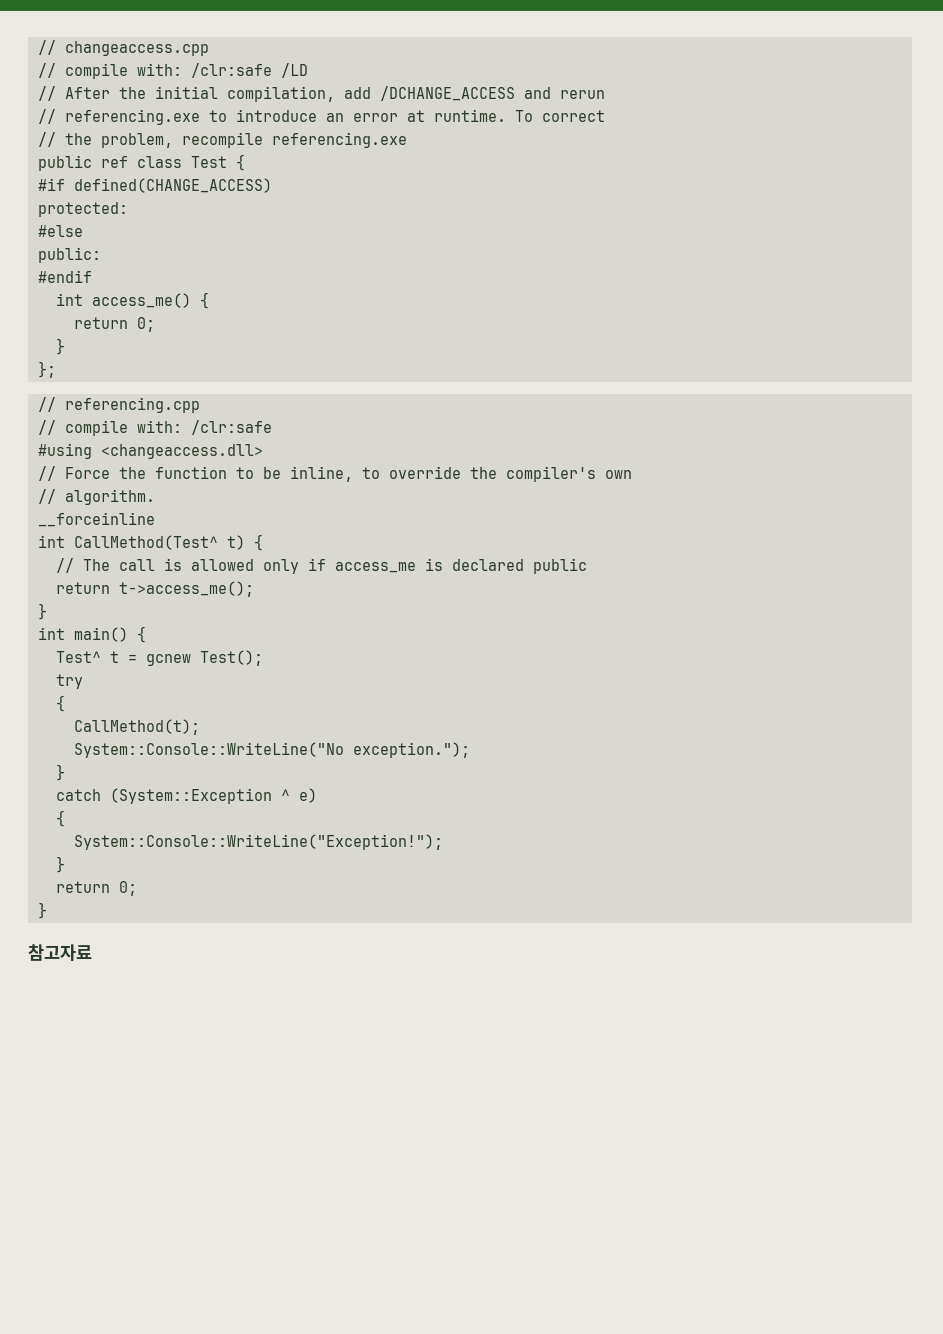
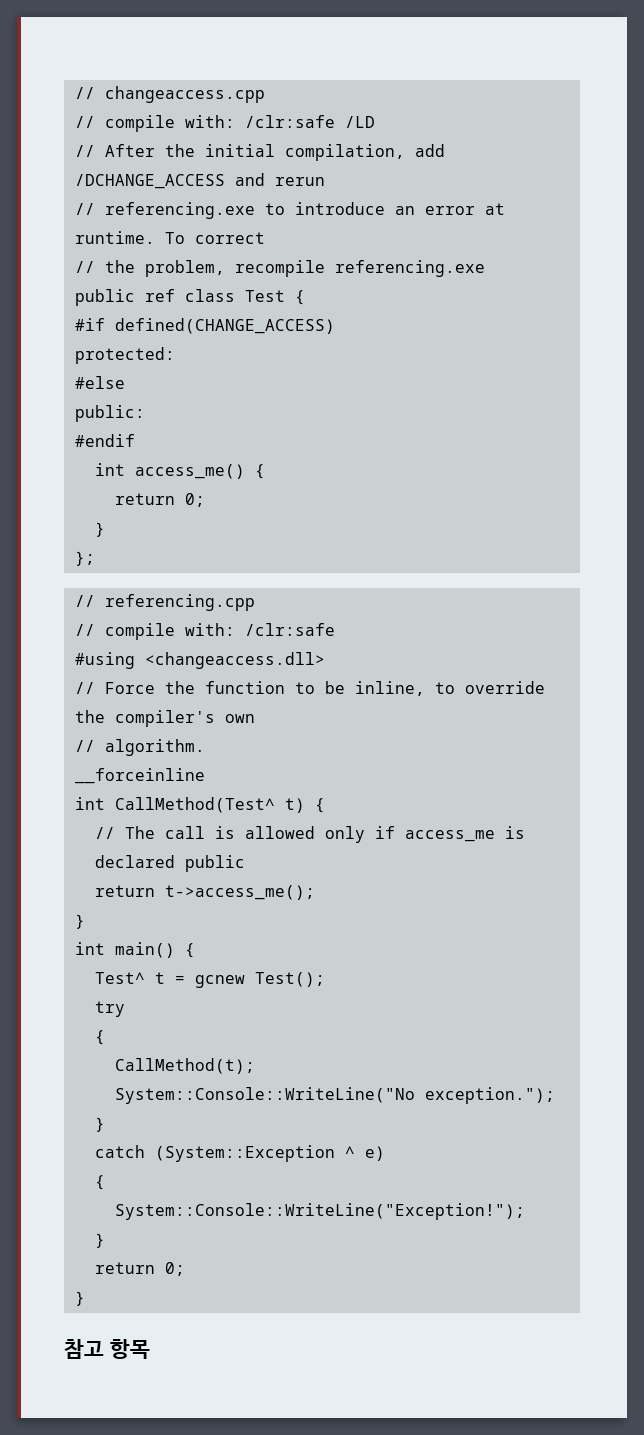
- 참고자료
+ 참고 항목

